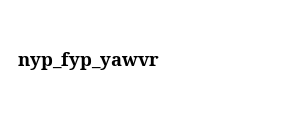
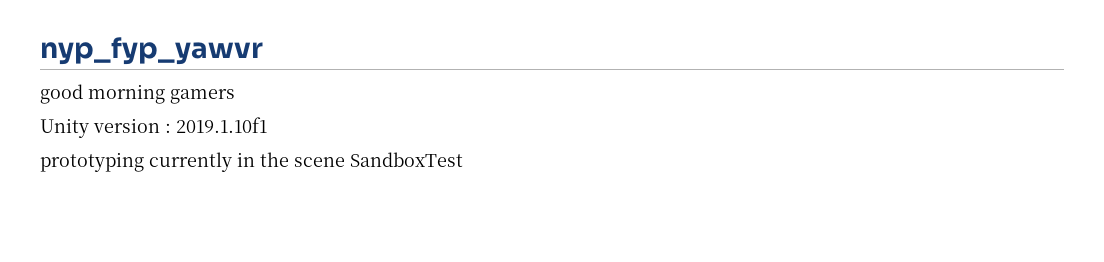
+ good morning gamers
+ Unity version : 2019.1.10f1
+ prototyping currently in the scene SandboxTest

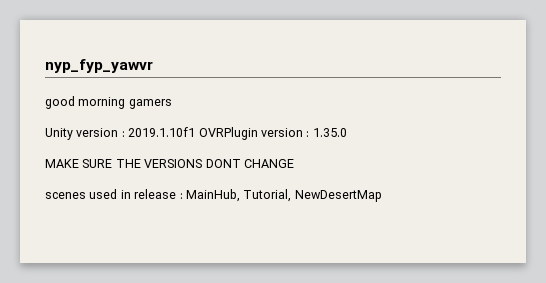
- Unity version : 2019.1.10f1
- prototyping currently in the scene SandboxTest
+ Unity version : 2019.1.10f1 OVRPlugin version : 1.35.0
+ MAKE SURE THE VERSIONS DONT CHANGE
+ scenes used in release : MainHub, Tutorial, NewDesertMap

